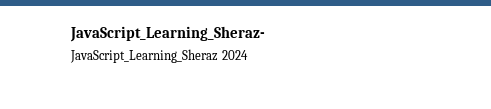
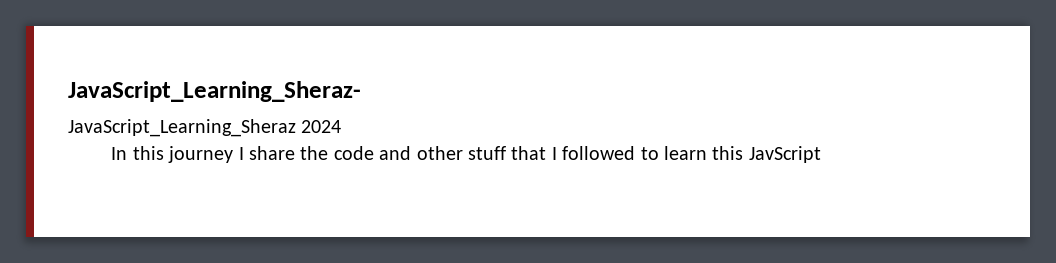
+ In this journey I share the code and other stuff that I followed to learn this JavScript

